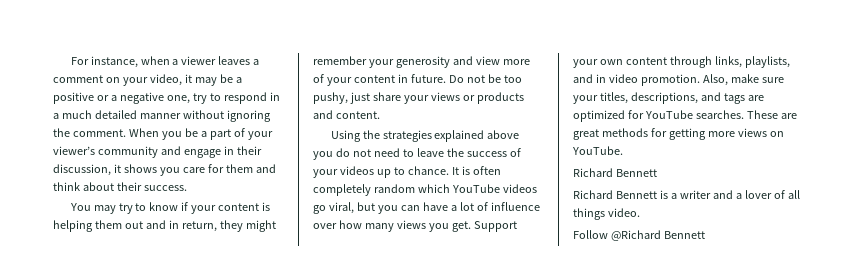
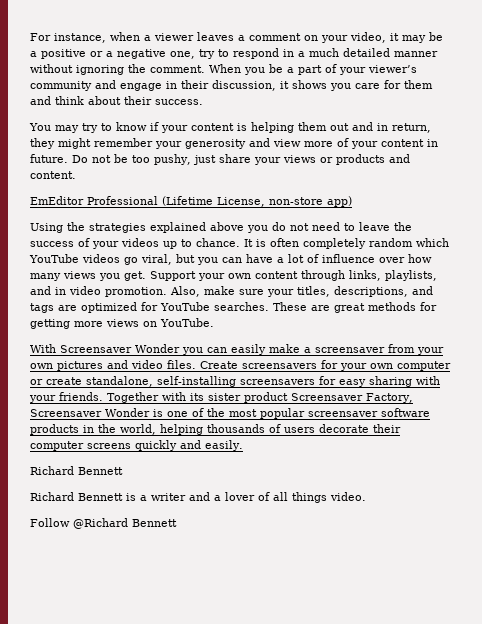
+ EmEditor Professional (Lifetime License, non-store app)
+ With Screensaver Wonder you can easily make a screensaver from your own pictures and video files. Create screensavers for your own computer or create standalone, self-installing screensavers for easy sharing with your friends. Together with its sister product Screensaver Factory, Screensaver Wonder is one of the most popular screensaver software products in the world, helping thousands of users decorate their computer screens quickly and easily.

